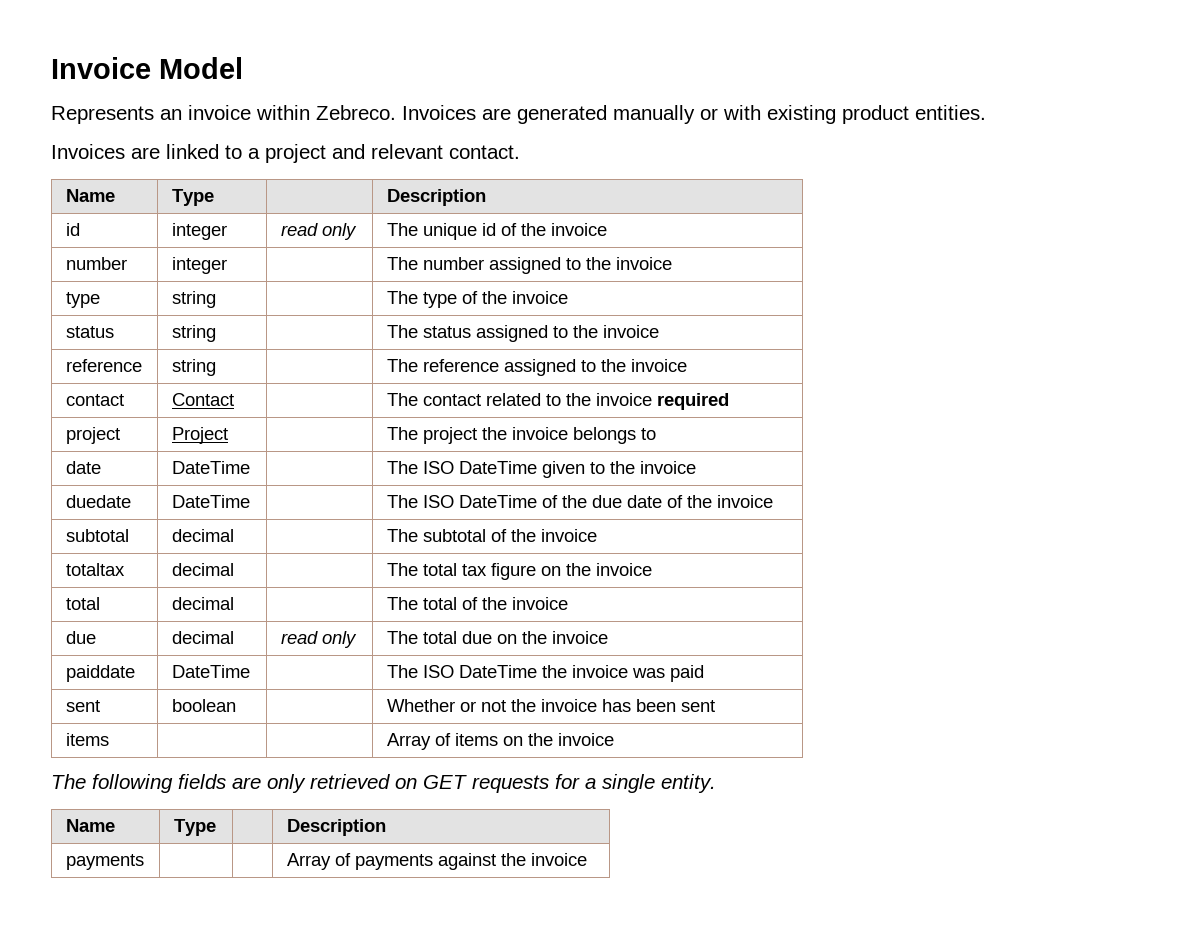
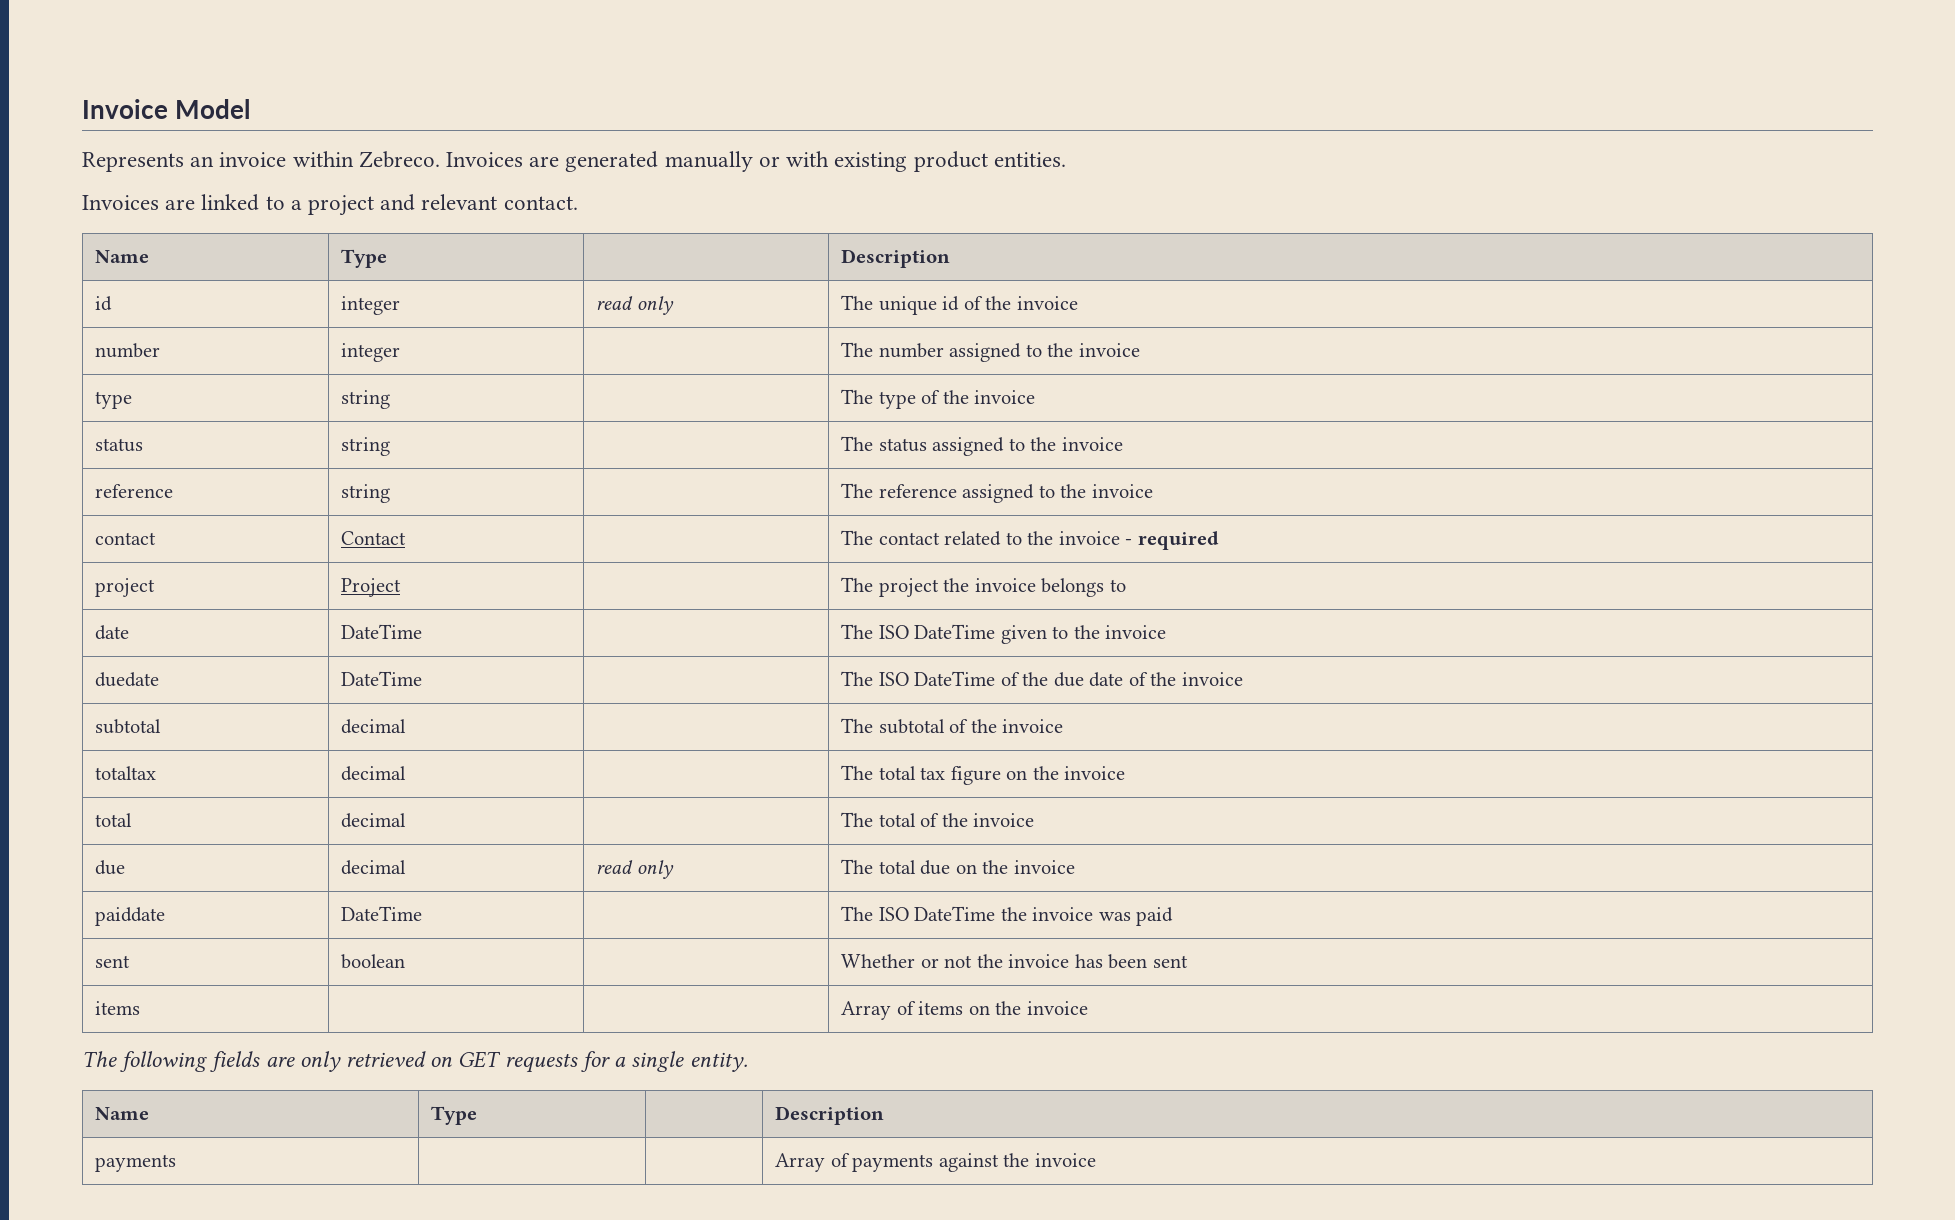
- contact | Contact | | The contact related to the invoice required
+ contact | Contact | | The contact related to the invoice - required

